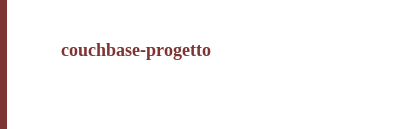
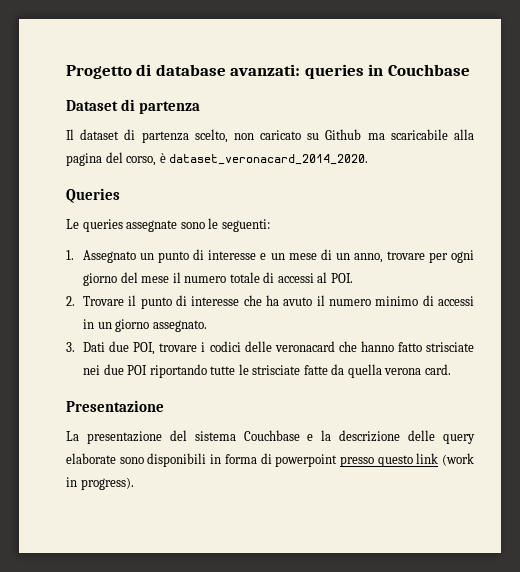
- couchbase-progetto
+ Progetto di database avanzati: queries in Couchbase
+ Dataset di partenza
+ Il dataset di partenza scelto, non caricato su Github ma scaricabile alla pagina del corso, è dataset_veronacard_2014_2020.
+ Queries
+ Le queries assegnate sono le seguenti:
+ 1. Assegnato un punto di interesse e un mese di un anno, trovare per ogni giorno del mese il numero totale di accessi al POI.
+ 2. Trovare il punto di interesse che ha avuto il numero minimo di accessi in un giorno assegnato.
+ 3. Dati due POI, trovare i codici delle veronacard che hanno fatto strisciate nei due POI riportando tutte le strisciate fatte da quella verona card.
+ Presentazione
+ La presentazione del sistema Couchbase e la descrizione delle query elaborate sono disponibili in forma di powerpoint presso questo link (work in progress).

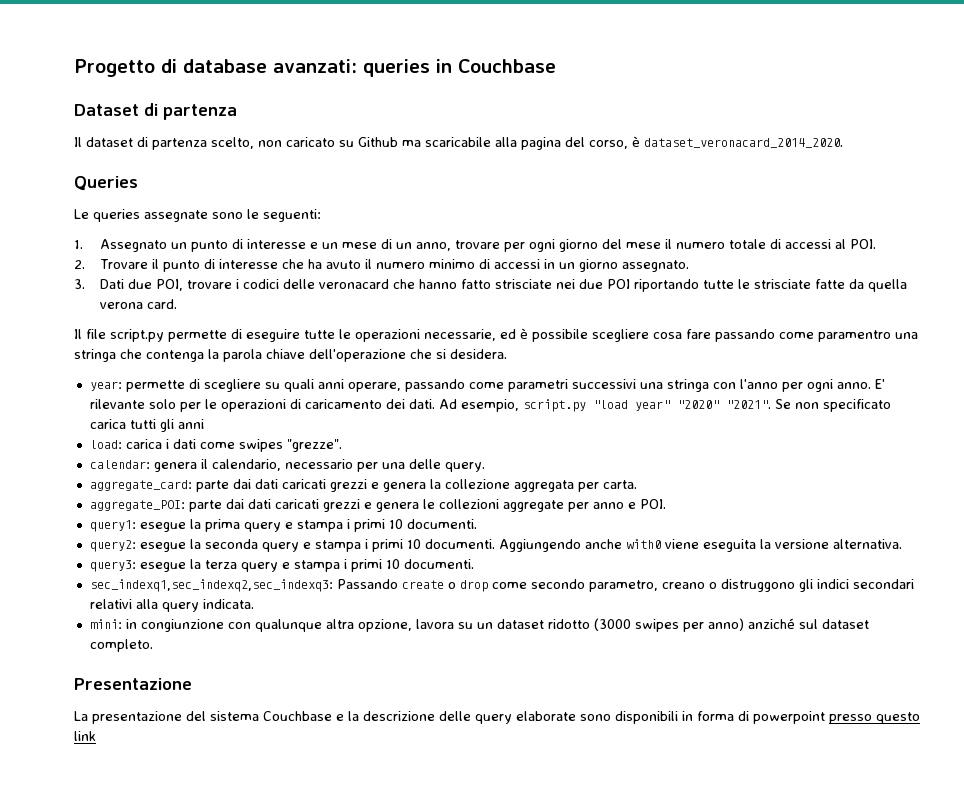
+ Il file script.py permette di eseguire tutte le operazioni necessarie, ed è possibile scegliere cosa fare passando come paramentro una stringa che contenga la parola chiave dell'operazione che si desidera.
+ year: permette di scegliere su quali anni operare, passando come parametri successivi una stringa con l'anno per ogni anno. E' rilevante solo per le operazioni di caricamento dei dati. Ad esempio, script.py "load year" "2020" "2021". Se non specificato carica tutti gli anni
+ load: carica i dati come swipes "grezze".
+ calendar: genera il calendario, necessario per una delle query.
+ aggregate_card: parte dai dati caricati grezzi e genera la collezione aggregata per carta.
+ aggregate_POI: parte dai dati caricati grezzi e genera le collezioni aggregate per anno e POI.
+ query1: esegue la prima query e stampa i primi 10 documenti.
+ query2: esegue la seconda query e stampa i primi 10 documenti. Aggiungendo anche with0 viene eseguita la versione alternativa.
+ query3: esegue la terza query e stampa i primi 10 documenti.
+ sec_indexq1,sec_indexq2,sec_indexq3: Passando create o drop come secondo parametro, creano o distruggono gli indici secondari relativi alla query indicata.
+ mini: in congiunzione con qualunque altra opzione, lavora su un dataset ridotto (3000 swipes per anno) anziché sul dataset completo.
- La presentazione del sistema Couchbase e la descrizione delle query elaborate sono disponibili in forma di powerpoint presso questo link (work in progress).
+ La presentazione del sistema Couchbase e la descrizione delle query elaborate sono disponibili in forma di powerpoint presso questo link

